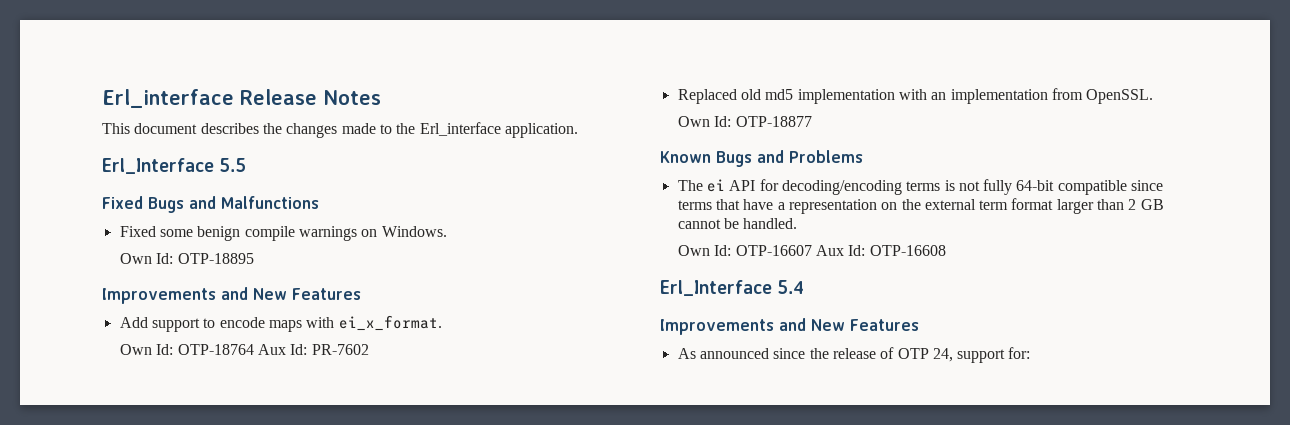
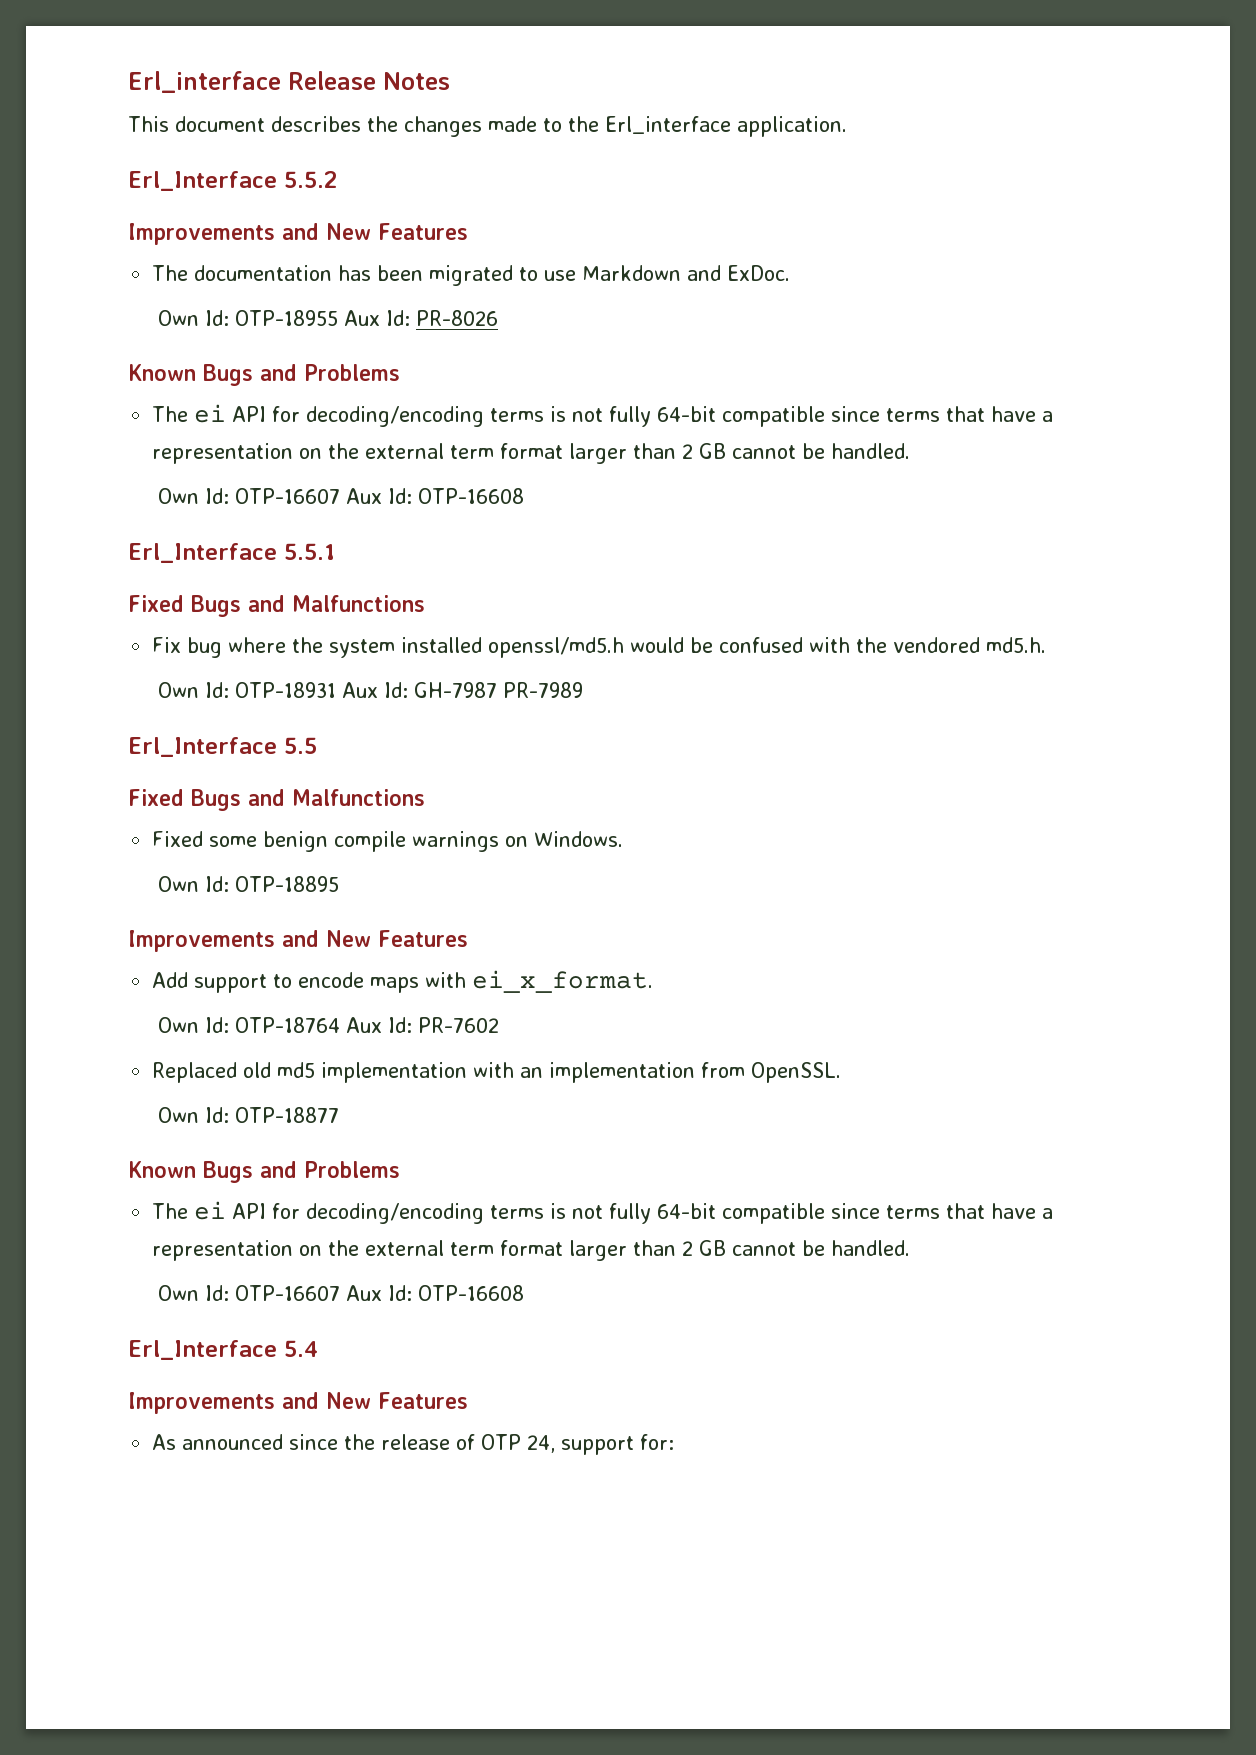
+ Erl_Interface 5.5.2
+ Improvements and New Features
+ The documentation has been migrated to use Markdown and ExDoc.
+ Own Id: OTP-18955 Aux Id: PR-8026
+ Known Bugs and Problems
+ The ei API for decoding/encoding terms is not fully 64-bit compatible since terms that have a representation on the external term format larger than 2 GB cannot be handled.
+ Own Id: OTP-16607 Aux Id: OTP-16608
+ Erl_Interface 5.5.1
+ Fixed Bugs and Malfunctions
+ Fix bug where the system installed openssl/md5.h would be confused with the vendored md5.h.
+ Own Id: OTP-18931 Aux Id: GH-7987 PR-7989

